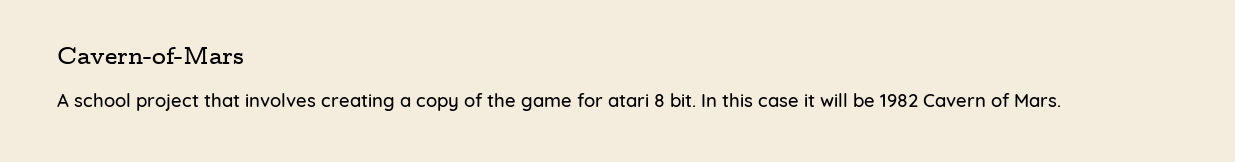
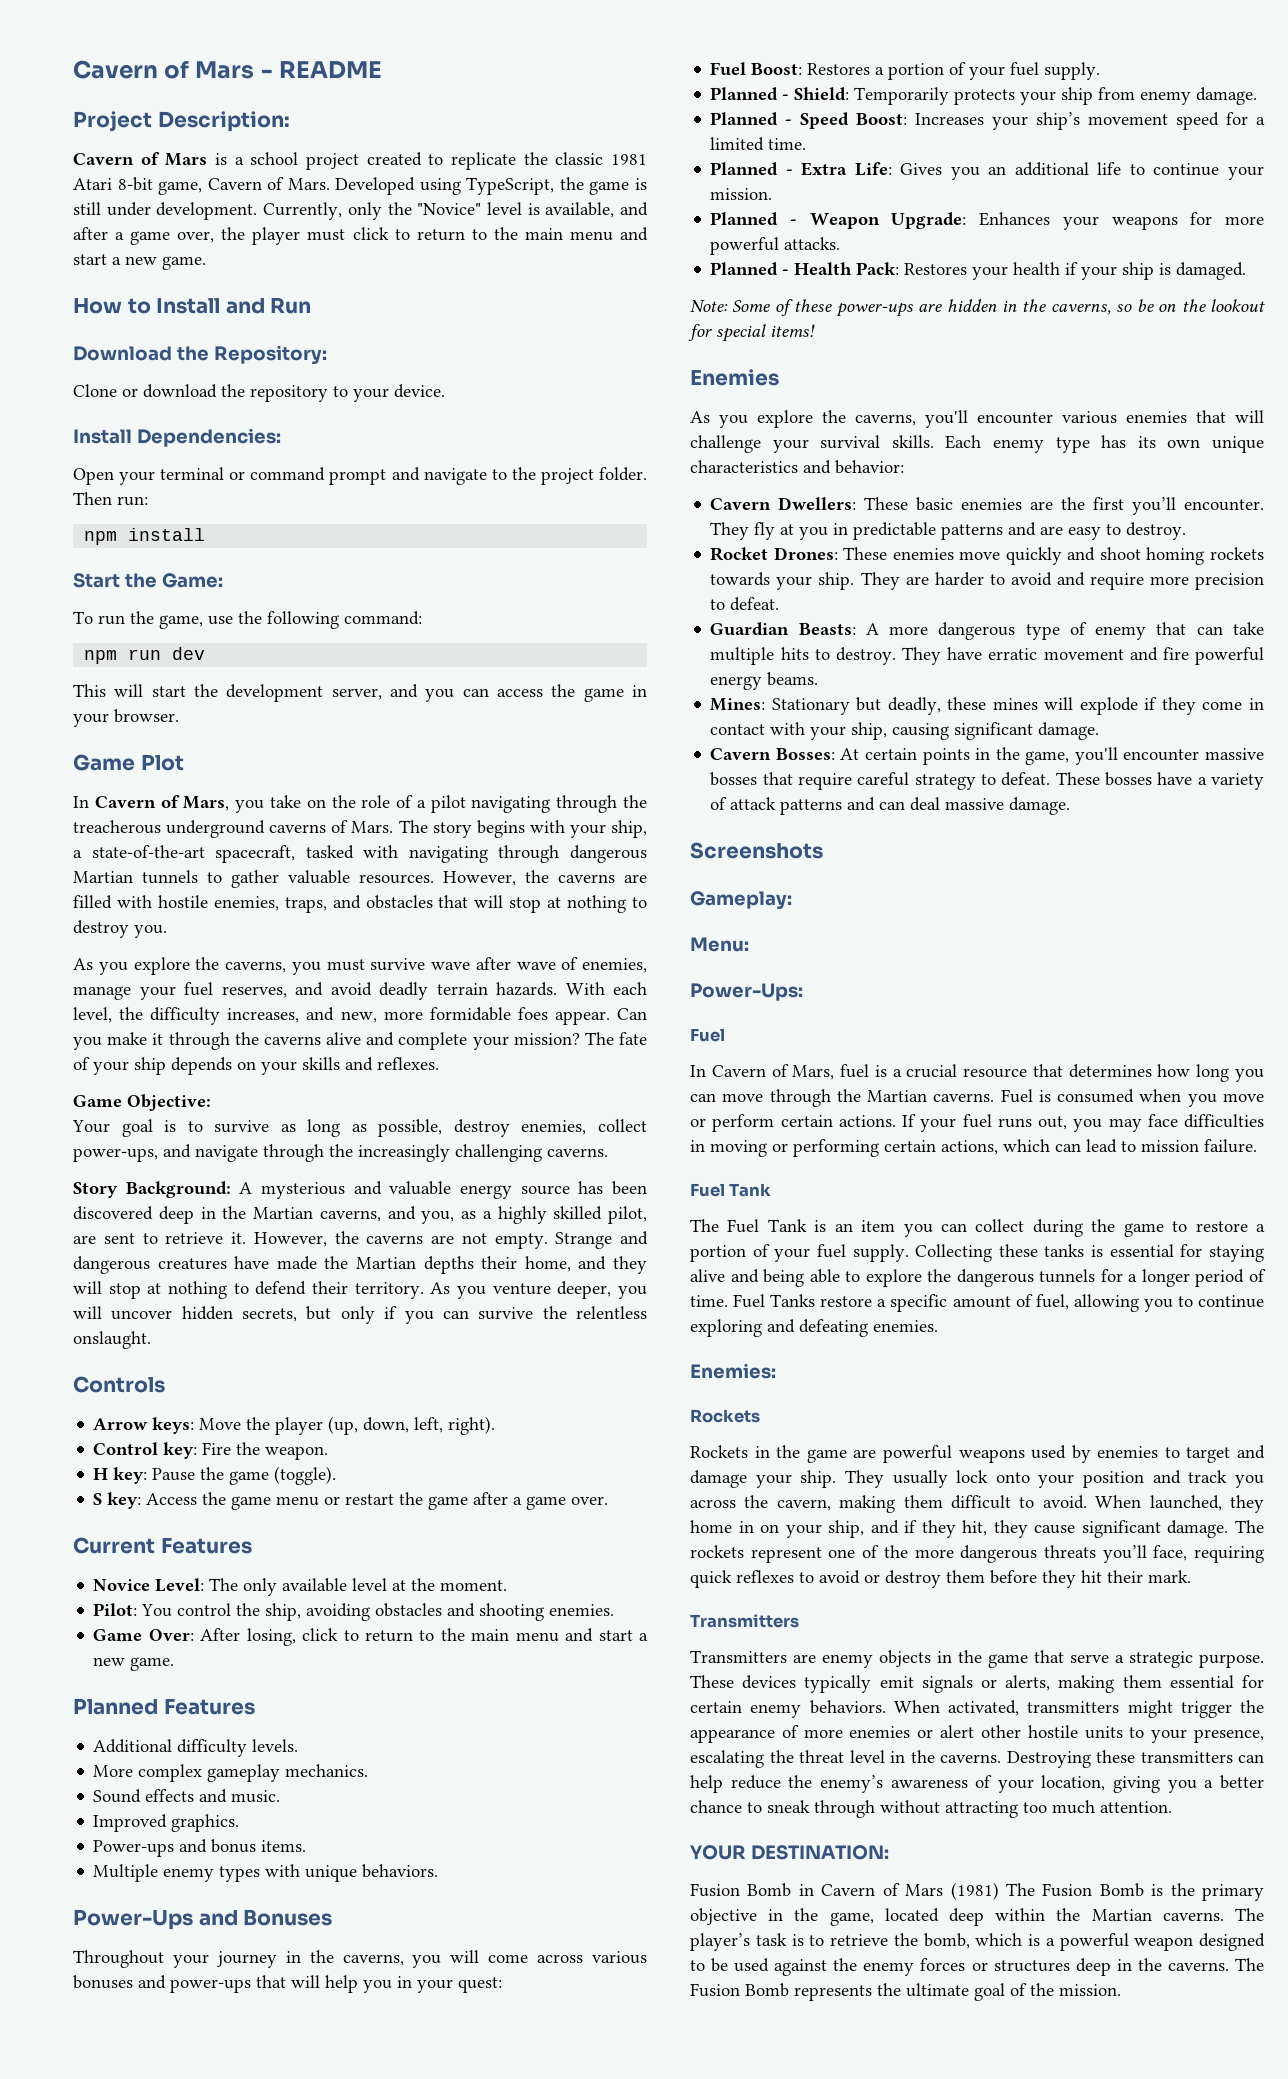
- Cavern-of-Mars
- A school project that involves creating a copy of the game for atari 8 bit. In this case it will be 1982 Cavern of Mars.
+ Cavern of Mars - README
+ Project Description:
+ Cavern of Mars is a school project created to replicate the classic 1981 Atari 8-bit game, Cavern of Mars. Developed using TypeScript, the game is still under development. Currently, only the "Novice" level is available, and after a game over, the player must click to return to the main menu and start a new game.
+ How to Install and Run
+ Download the Repository:
+ Clone or download the repository to your device.
+ Install Dependencies:
+ Open your terminal or command prompt and navigate to the project folder. Then run:
+ npm install
+ Start the Game:
+ To run the game, use the following command:
+ npm run dev
+ This will start the development server, and you can access the game in your browser.
+ Game Plot
+ In Cavern of Mars, you take on the role of a pilot navigating through the treacherous underground caverns of Mars. The story begins with your ship, a state-of-the-art spacecraft, tasked with navigating through dangerous Martian tunnels to gather valuable resources. However, the caverns are filled with hostile enemies, traps, and obstacles that will stop at nothing to destroy you.
+ As you explore the caverns, you must survive wave after wave of enemies, manage your fuel reserves, and avoid deadly terrain hazards. With each level, the difficulty increases, and new, more formidable foes appear. Can you make it through the caverns alive and complete your mission? The fate of your ship depends on your skills and reflexes.
+ Game Objective:
+ Your goal is to survive as long as possible, destroy enemies, collect power-ups, and navigate through the increasingly challenging caverns.
+ Story Background: A mysterious and valuable energy source has been discovered deep in the Martian caverns, and you, as a highly skilled pilot, are sent to retrieve it. However, the caverns are not empty. Strange and dangerous creatures have made the Martian depths their home, and they will stop at nothing to defend their territory. As you venture deeper, you will uncover hidden secrets, but only if you can survive the relentless onslaught.
+ Controls
+ Arrow keys: Move the player (up, down, left, right).
+ Control key: Fire the weapon.
+ H key: Pause the game (toggle).
+ S key: Access the game menu or restart the game after a game over.
+ Current Features
+ Novice Level: The only available level at the moment.
+ Pilot: You control the ship, avoiding obstacles and shooting enemies.
+ Game Over: After losing, click to return to the main menu and start a new game.
+ Planned Features
+ Additional difficulty levels.
+ More complex gameplay mechanics.
+ Sound effects and music.
+ Improved graphics.
+ Power-ups and bonus items.
+ Multiple enemy types with unique behaviors.
+ Power-Ups and Bonuses
+ Throughout your journey in the caverns, you will come across various bonuses and power-ups that will help you in your quest:
+ Fuel Boost: Restores a portion of your fuel supply.
+ Planned - Shield: Temporarily protects your ship from enemy damage.
+ Planned - Speed Boost: Increases your ship’s movement speed for a limited time.
+ Planned - Extra Life: Gives you an additional life to continue your mission.
+ Planned - Weapon Upgrade: Enhances your weapons for more powerful attacks.
+ Planned - Health Pack: Restores your health if your ship is damaged.
+ Note: Some of these power-ups are hidden in the caverns, so be on the lookout for special items!
+ Enemies
+ As you explore the caverns, you'll encounter various enemies that will challenge your survival skills. Each enemy type has its own unique characteristics and behavior:
+ Cavern Dwellers: These basic enemies are the first you’ll encounter. They fly at you in predictable patterns and are easy to destroy.
+ Rocket Drones: These enemies move quickly and shoot homing rockets towards your ship. They are harder to avoid and require more precision to defeat.
+ Guardian Beasts: A more dangerous type of enemy that can take multiple hits to destroy. They have erratic movement and fire powerful energy beams.
+ Mines: Stationary but deadly, these mines will explode if they come in contact with your ship, causing significant damage.
+ Cavern Bosses: At certain points in the game, you'll encounter massive bosses that require careful strategy to defeat. These bosses have a variety of attack patterns and can deal massive damage.
+ Screenshots
+ Gameplay:
+ Menu:
+ Power-Ups:
+ Fuel
+ In Cavern of Mars, fuel is a crucial resource that determines how long you can move through the Martian caverns. Fuel is consumed when you move or perform certain actions. If your fuel runs out, you may face difficulties in moving or performing certain actions, which can lead to mission failure.
+ Fuel Tank
+ The Fuel Tank is an item you can collect during the game to restore a portion of your fuel supply. Collecting these tanks is essential for staying alive and being able to explore the dangerous tunnels for a longer period of time. Fuel Tanks restore a specific amount of fuel, allowing you to continue exploring and defeating enemies.
+ Enemies:
+ Rockets
+ Rockets in the game are powerful weapons used by enemies to target and damage your ship. They usually lock onto your position and track you across the cavern, making them difficult to avoid. When launched, they home in on your ship, and if they hit, they cause significant damage. The rockets represent one of the more dangerous threats you’ll face, requiring quick reflexes to avoid or destroy them before they hit their mark.
+ Transmitters
+ Transmitters are enemy objects in the game that serve a strategic purpose. These devices typically emit signals or alerts, making them essential for certain enemy behaviors. When activated, transmitters might trigger the appearance of more enemies or alert other hostile units to your presence, escalating the threat level in the caverns. Destroying these transmitters can help reduce the enemy’s awareness of your location, giving you a better chance to sneak through without attracting too much attention.
+ YOUR DESTINATION:
+ Fusion Bomb in Cavern of Mars (1981) The Fusion Bomb is the primary objective in the game, located deep within the Martian caverns. The player’s task is to retrieve the bomb, which is a powerful weapon designed to be used against the enemy forces or structures deep in the caverns. The Fusion Bomb represents the ultimate goal of the mission.

